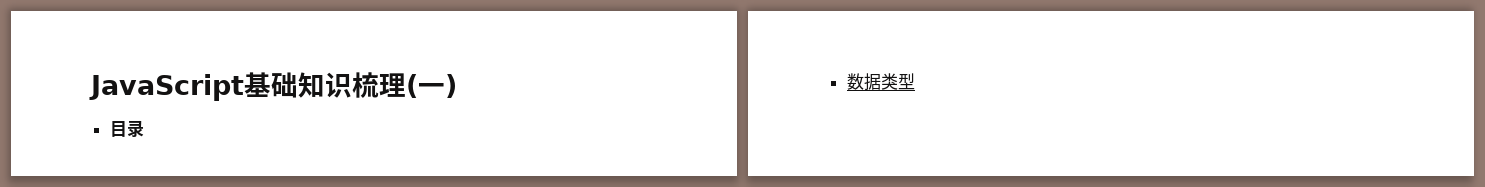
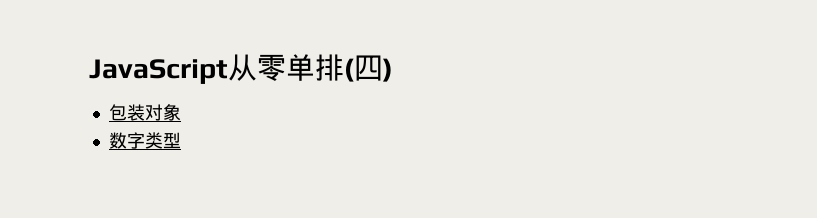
- JavaScript基础知识梳理(一)
+ JavaScript从零单排(四)
- 目录
+ 包装对象
- 数据类型
+ 数字类型

